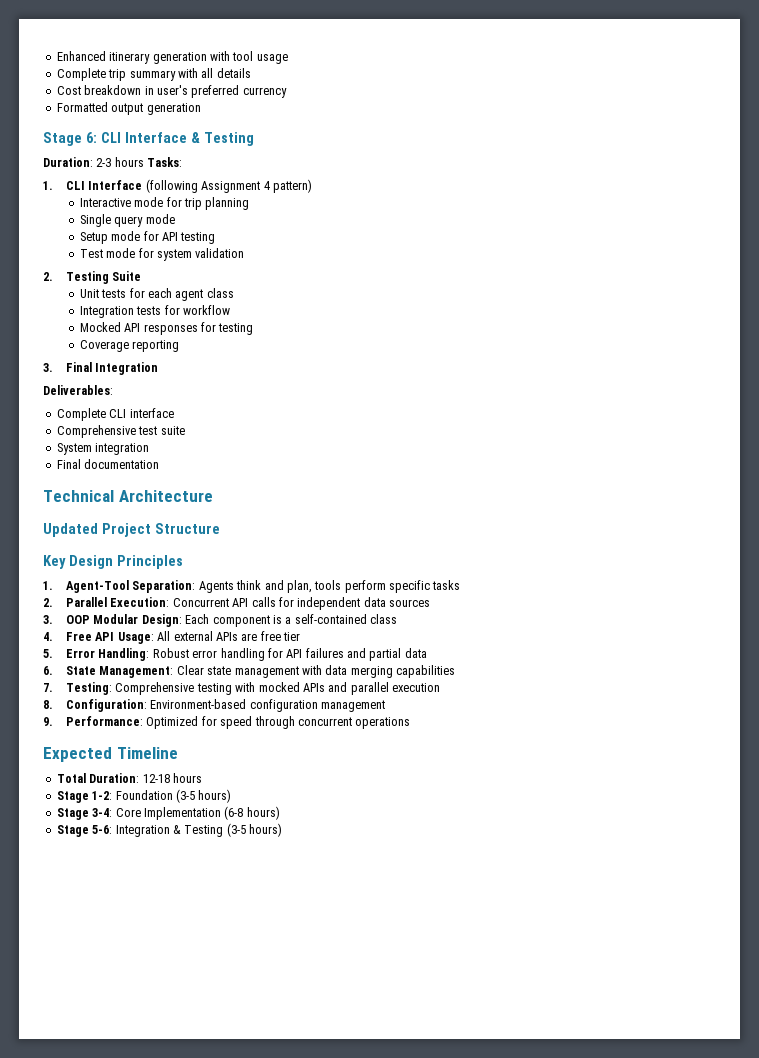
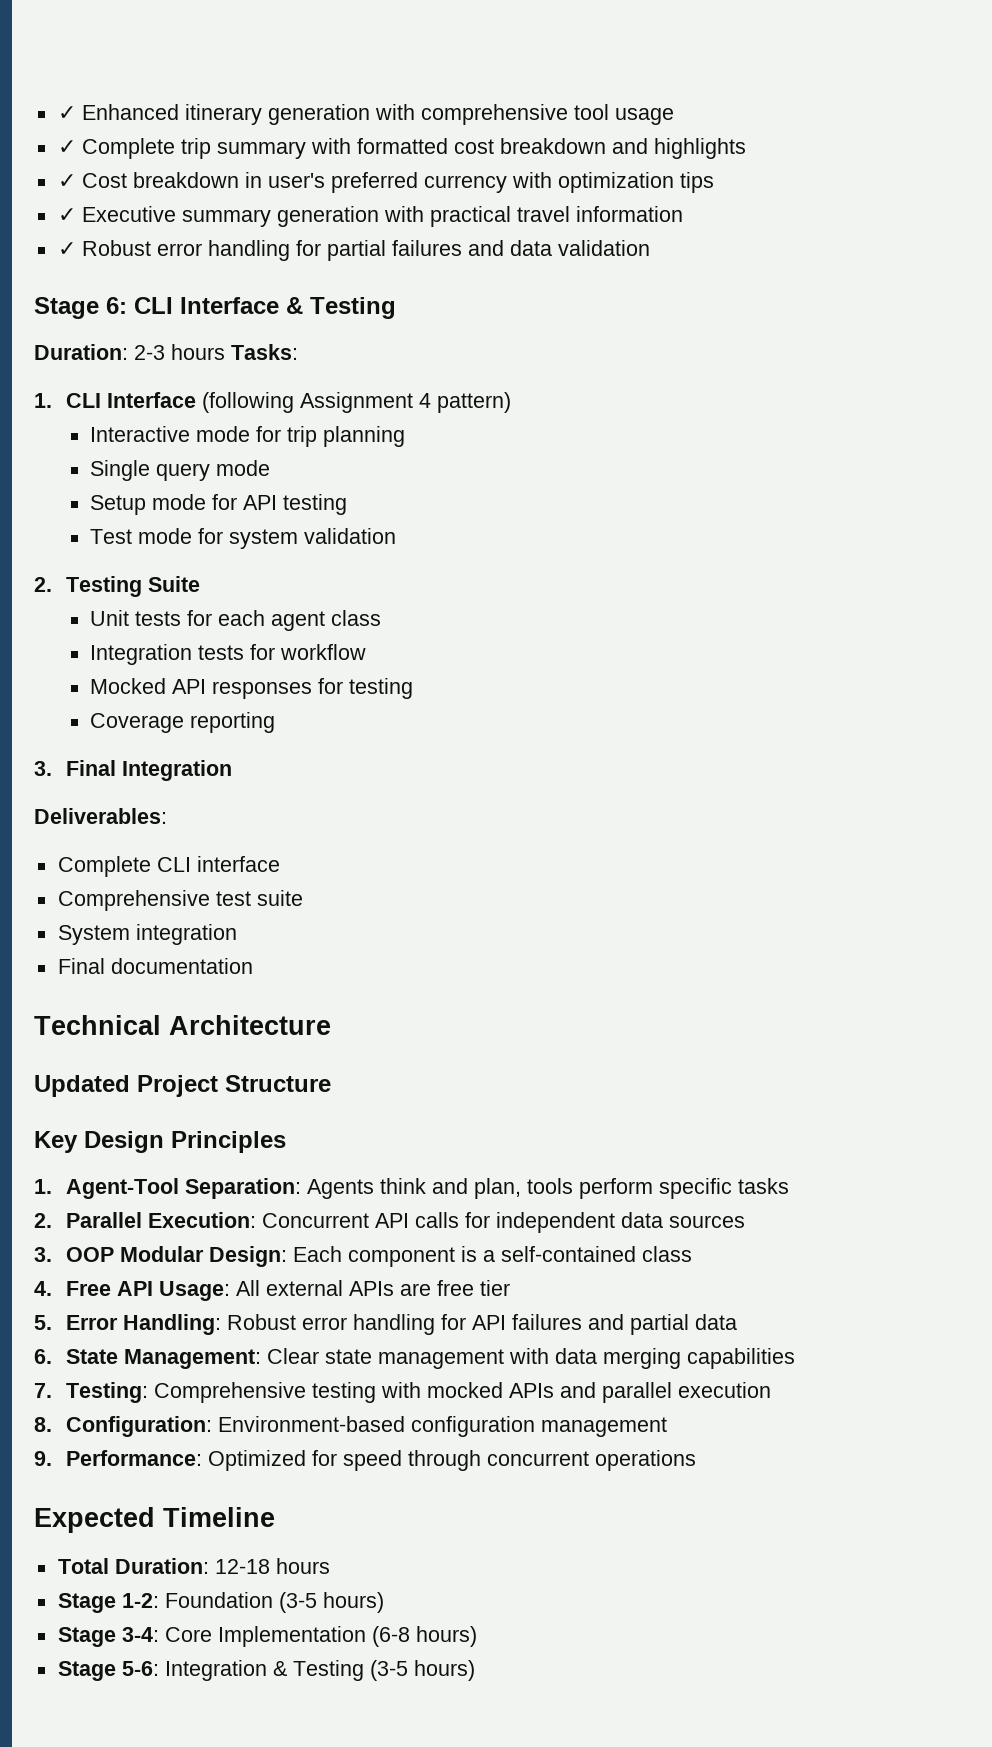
- Enhanced itinerary generation with tool usage
+ ✓ Enhanced itinerary generation with comprehensive tool usage
- Complete trip summary with all details
- Cost breakdown in user's preferred currency
- Formatted output generation
+ ✓ Complete trip summary with formatted cost breakdown and highlights
+ ✓ Cost breakdown in user's preferred currency with optimization tips
+ ✓ Executive summary generation with practical travel information
+ ✓ Robust error handling for partial failures and data validation

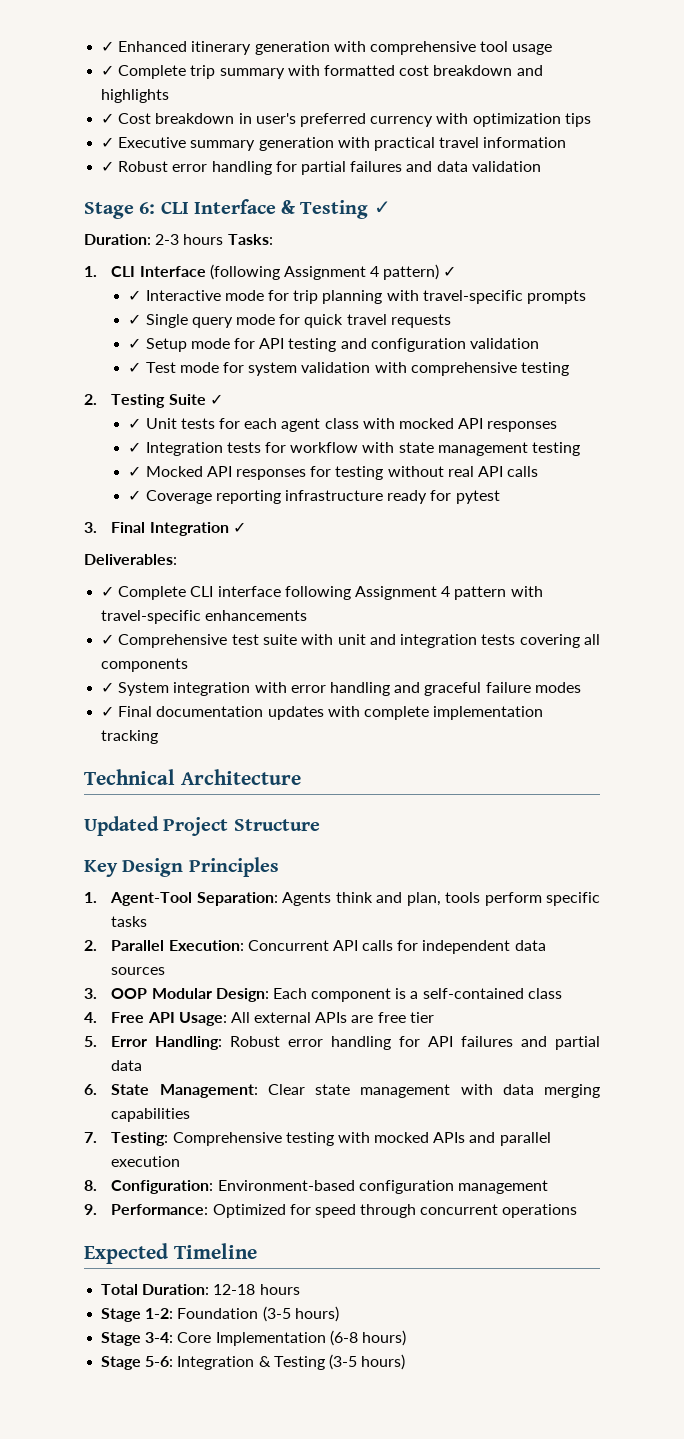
- Stage 6: CLI Interface & Testing
+ Stage 6: CLI Interface & Testing ✓
- 1. CLI Interface (following Assignment 4 pattern)
- Interactive mode for trip planning
- Single query mode
- Setup mode for API testing
- Test mode for system validation
+ 1. CLI Interface (following Assignment 4 pattern) ✓
+ ✓ Interactive mode for trip planning with travel-specific prompts
+ ✓ Single query mode for quick travel requests
+ ✓ Setup mode for API testing and configuration validation
+ ✓ Test mode for system validation with comprehensive testing
- 2. Testing Suite
- Unit tests for each agent class
- Integration tests for workflow
- Mocked API responses for testing
- Coverage reporting
+ 2. Testing Suite ✓
+ ✓ Unit tests for each agent class with mocked API responses
+ ✓ Integration tests for workflow with state management testing
+ ✓ Mocked API responses for testing without real API calls
+ ✓ Coverage reporting infrastructure ready for pytest
- 3. Final Integration
+ 3. Final Integration ✓
- Complete CLI interface
- Comprehensive test suite
- System integration
- Final documentation
+ ✓ Complete CLI interface following Assignment 4 pattern with travel-specific enhancements
+ ✓ Comprehensive test suite with unit and integration tests covering all components
+ ✓ System integration with error handling and graceful failure modes
+ ✓ Final documentation updates with complete implementation tracking

